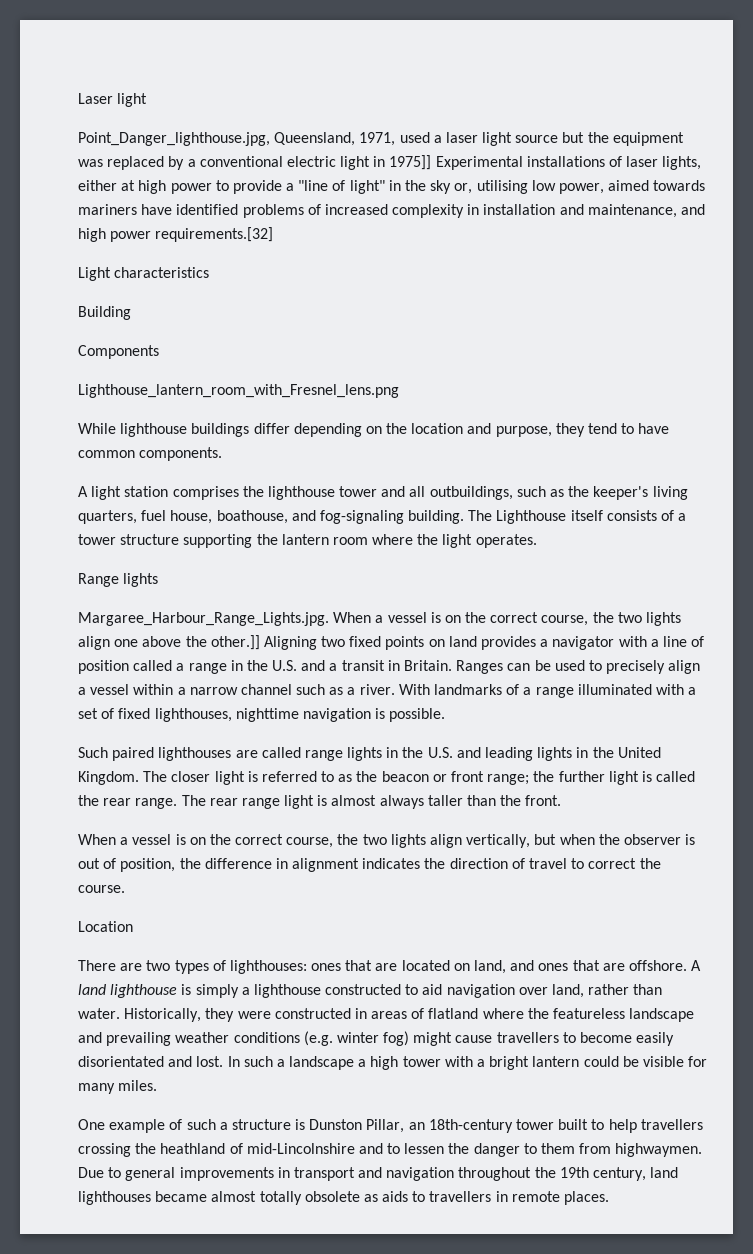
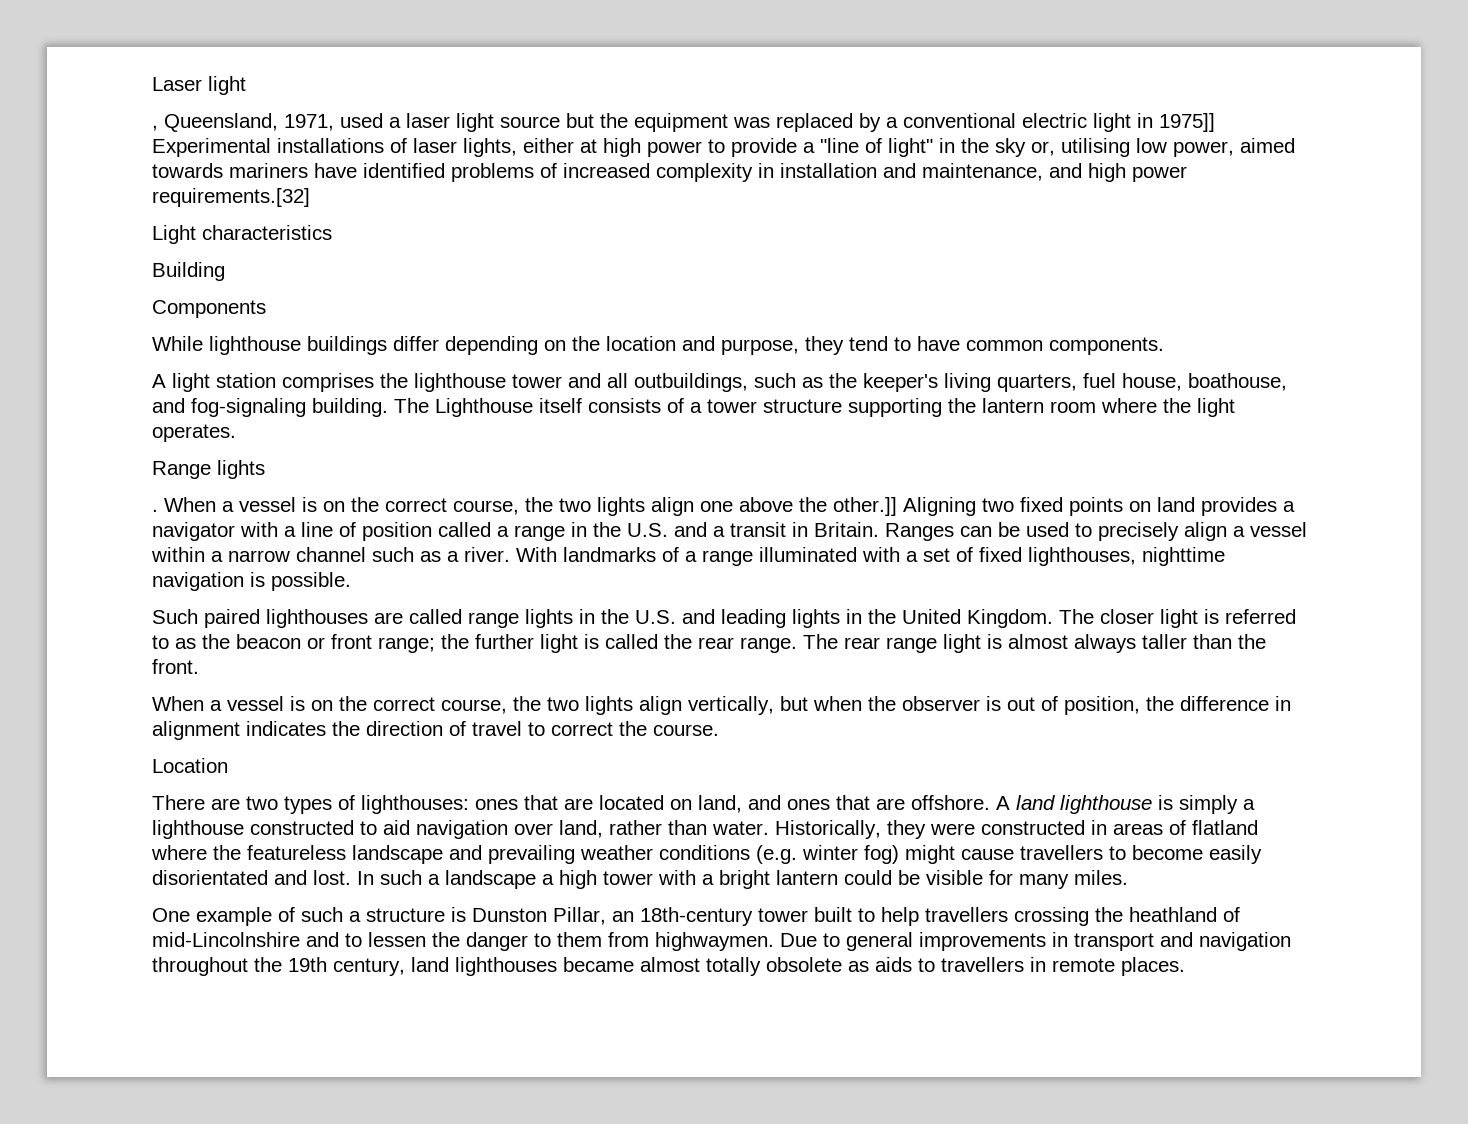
- Point_Danger_lighthouse.jpg, Queensland, 1971, used a laser light source but the equipment was replaced by a conventional electric light in 1975]] Experimental installations of laser lights, either at high power to provide a "line of light" in the sky or, utilising low power, aimed towards mariners have identified problems of increased complexity in installation and maintenance, and high power requirements.[32]
+ , Queensland, 1971, used a laser light source but the equipment was replaced by a conventional electric light in 1975]] Experimental installations of laser lights, either at high power to provide a "line of light" in the sky or, utilising low power, aimed towards mariners have identified problems of increased complexity in installation and maintenance, and high power requirements.[32]
- Lighthouse_lantern_room_with_Fresnel_lens.png
- Margaree_Harbour_Range_Lights.jpg. When a vessel is on the correct course, the two lights align one above the other.]]
+ . When a vessel is on the correct course, the two lights align one above the other.]]

